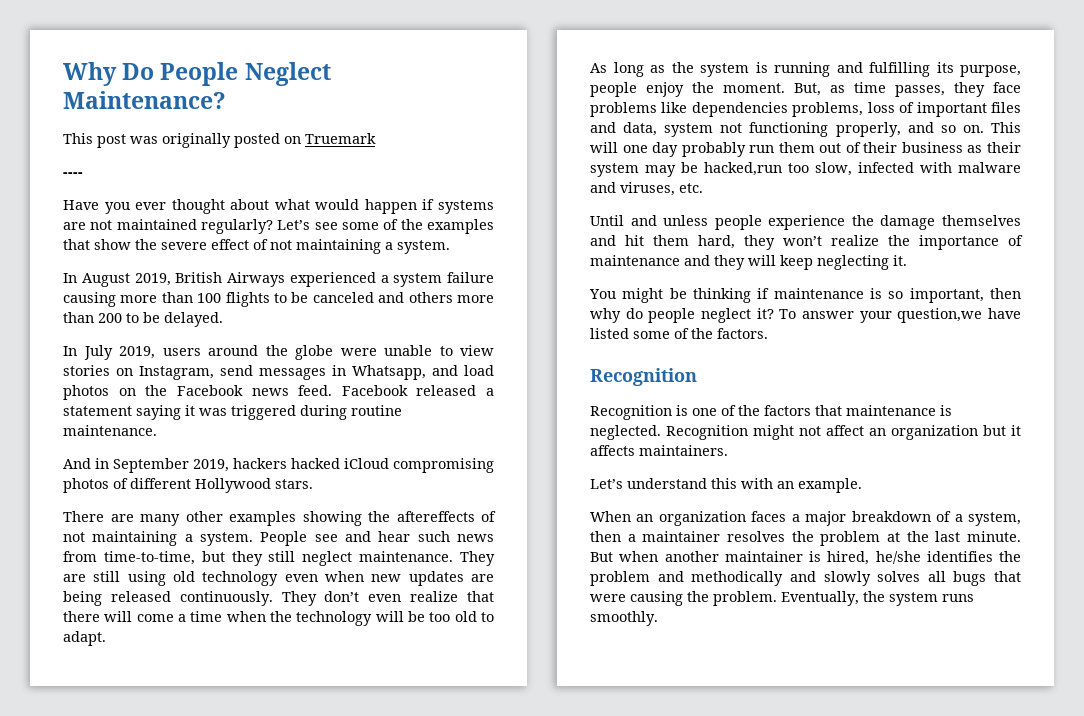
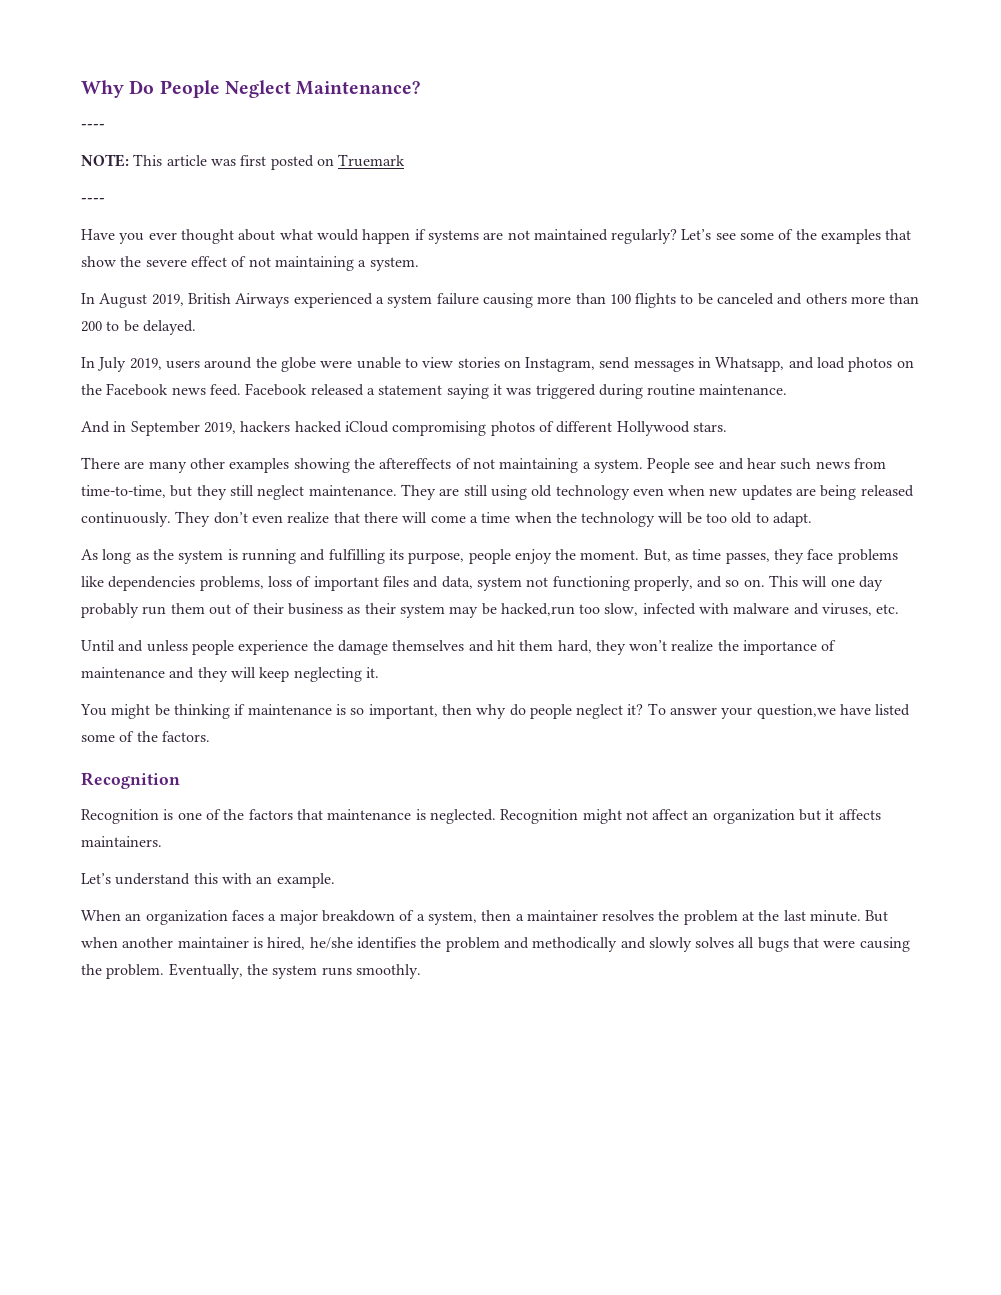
  Why Do People Neglect Maintenance?
- This post was originally posted on Truemark
+ ----
+ NOTE: This article was first posted on Truemark

